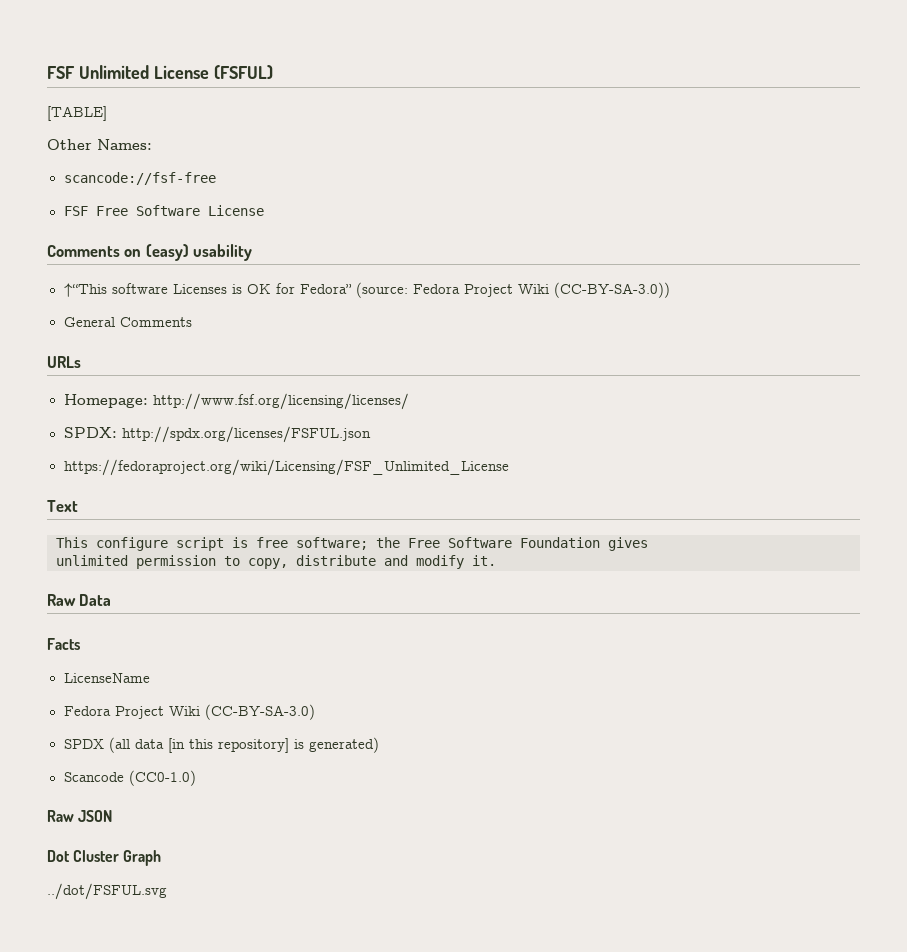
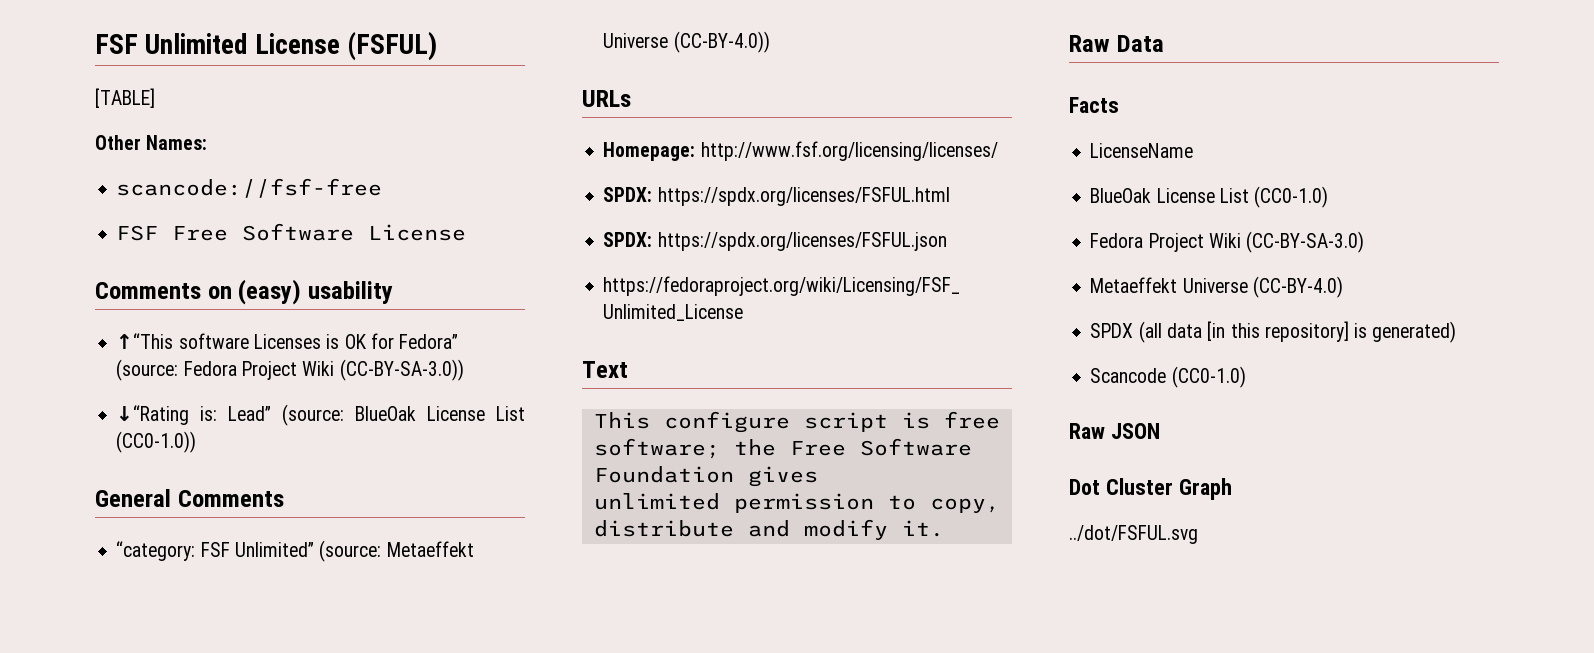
+ ↓“Rating is: Lead” (source: BlueOak License List (CC0-1.0))
  General Comments
+ “category: FSF Unlimited” (source: Metaeffekt Universe (CC-BY-4.0))
- SPDX: http://spdx.org/licenses/FSFUL.json
+ SPDX: https://spdx.org/licenses/FSFUL.html
+ SPDX: https://spdx.org/licenses/FSFUL.json
+ BlueOak License List (CC0-1.0)
+ Metaeffekt Universe (CC-BY-4.0)

